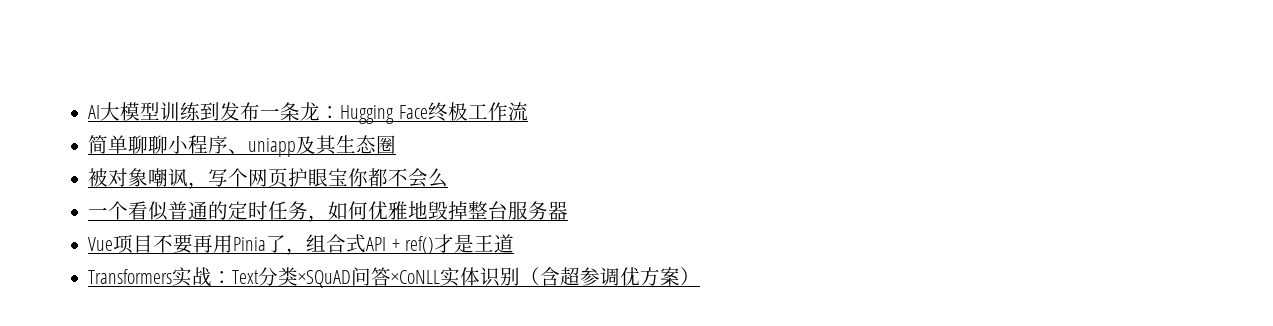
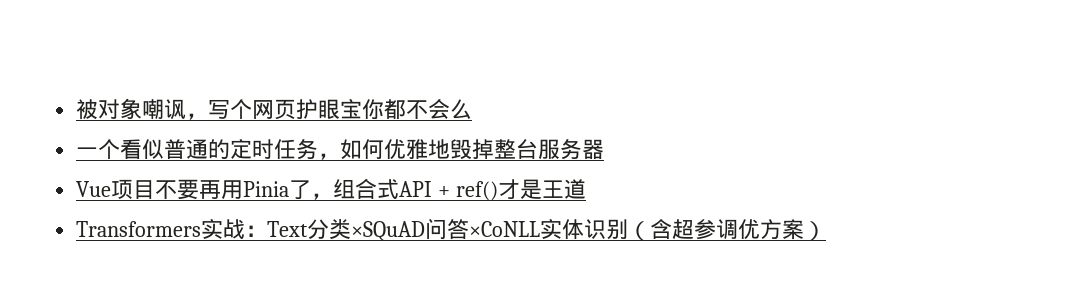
- AI大模型训练到发布一条龙：Hugging Face终极工作流
- 简单聊聊小程序、uniapp及其生态圈

